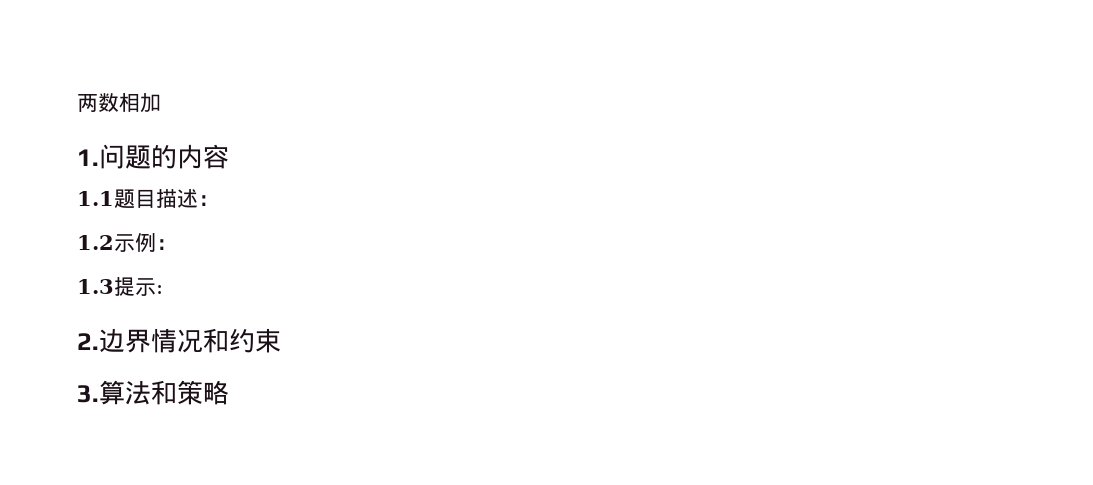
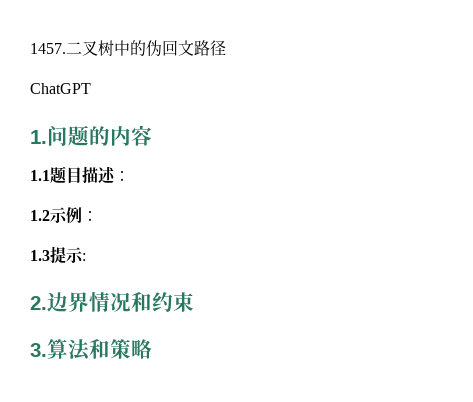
- 两数相加
+ 1457.二叉树中的伪回文路径
+ ChatGPT

